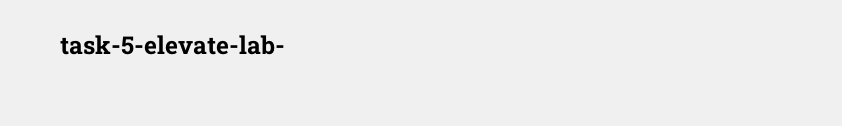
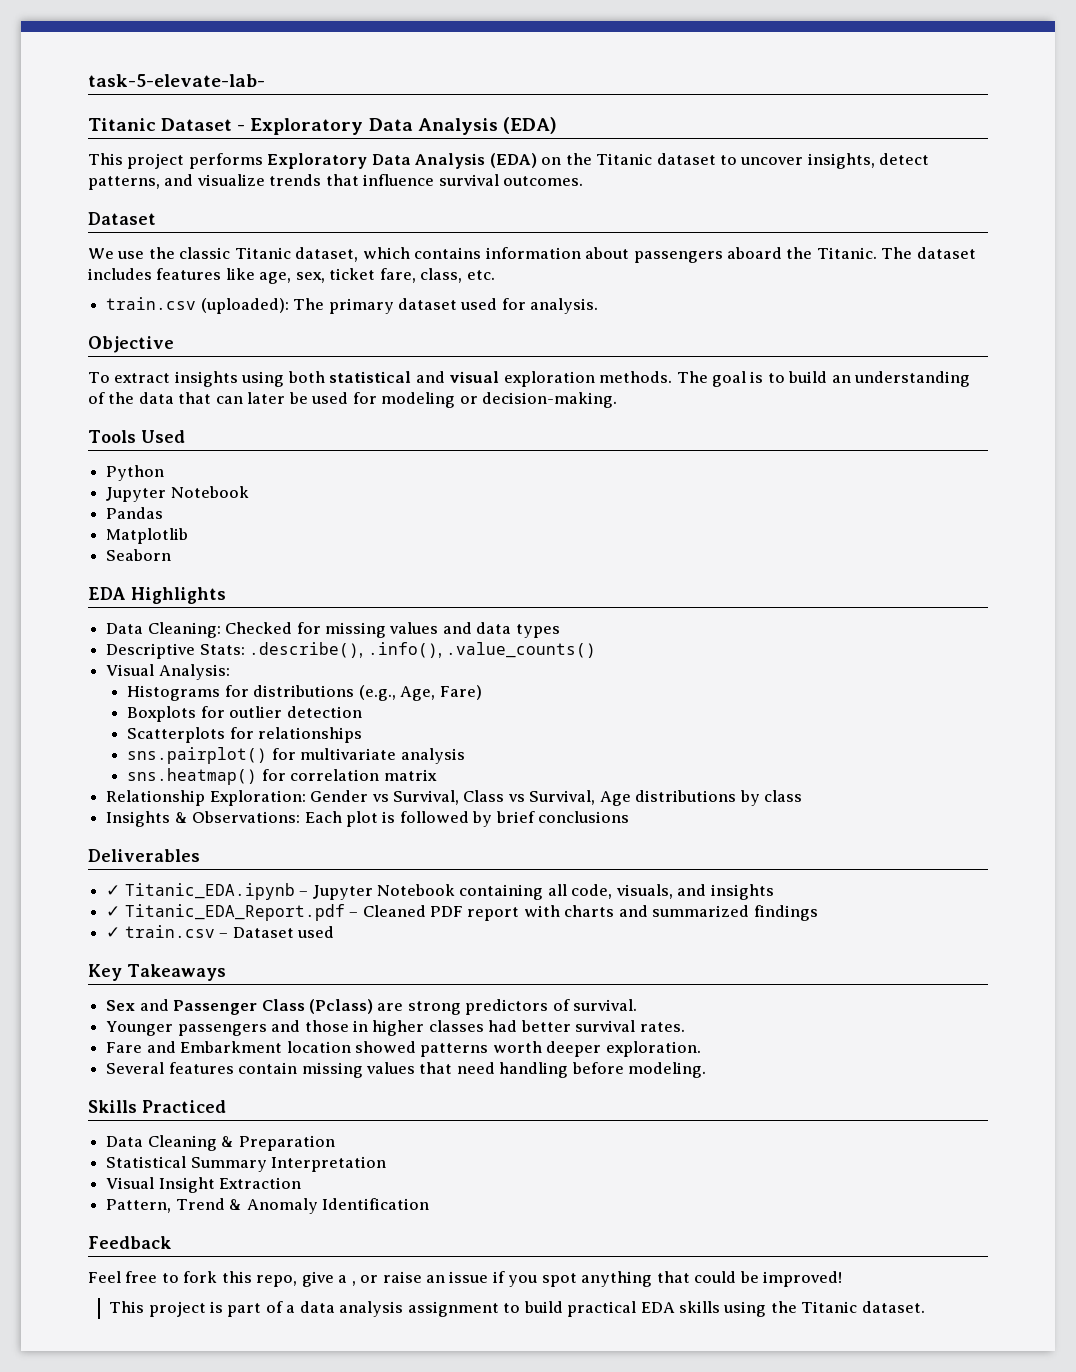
+ Titanic Dataset - Exploratory Data Analysis (EDA)
+ This project performs Exploratory Data Analysis (EDA) on the Titanic dataset to uncover insights, detect patterns, and visualize trends that influence survival outcomes.
+ Dataset
+ We use the classic Titanic dataset, which contains information about passengers aboard the Titanic. The dataset includes features like age, sex, ticket fare, class, etc.
+ train.csv (uploaded): The primary dataset used for analysis.
+ Objective
+ To extract insights using both statistical and visual exploration methods. The goal is to build an understanding of the data that can later be used for modeling or decision-making.
+ Tools Used
+ Python
+ Jupyter Notebook
+ Pandas
+ Matplotlib
+ Seaborn
+ EDA Highlights
+ Data Cleaning: Checked for missing values and data types
+ Descriptive Stats: .describe(), .info(), .value_counts()
+ Visual Analysis:
+ Histograms for distributions (e.g., Age, Fare)
+ Boxplots for outlier detection
+ Scatterplots for relationships
+ sns.pairplot() for multivariate analysis
+ sns.heatmap() for correlation matrix
+ Relationship Exploration: Gender vs Survival, Class vs Survival, Age distributions by class
+ Insights & Observations: Each plot is followed by brief conclusions
+ Deliverables
+ ✓ Titanic_EDA.ipynb – Jupyter Notebook containing all code, visuals, and insights
+ ✓ Titanic_EDA_Report.pdf – Cleaned PDF report with charts and summarized findings
+ ✓ train.csv – Dataset used
+ Key Takeaways
+ Sex and Passenger Class (Pclass) are strong predictors of survival.
+ Younger passengers and those in higher classes had better survival rates.
+ Fare and Embarkment location showed patterns worth deeper exploration.
+ Several features contain missing values that need handling before modeling.
+ Skills Practiced
+ Data Cleaning & Preparation
+ Statistical Summary Interpretation
+ Visual Insight Extraction
+ Pattern, Trend & Anomaly Identification
+ Feedback
+ Feel free to fork this repo, give a , or raise an issue if you spot anything that could be improved!
+ This project is part of a data analysis assignment to build practical EDA skills using the Titanic dataset.

